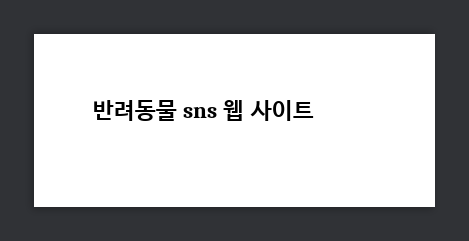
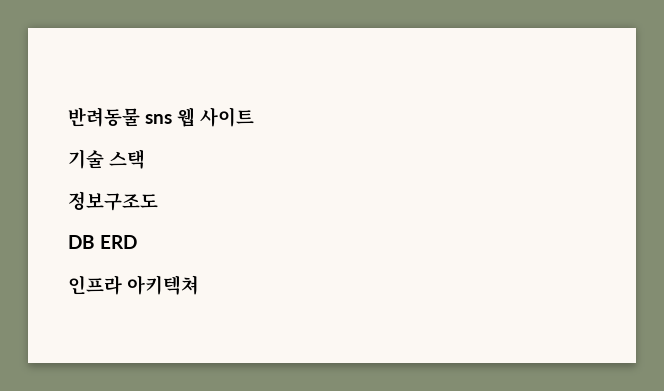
+ 기술 스택
+ 정보구조도
+ DB ERD
+ 인프라 아키텍쳐

